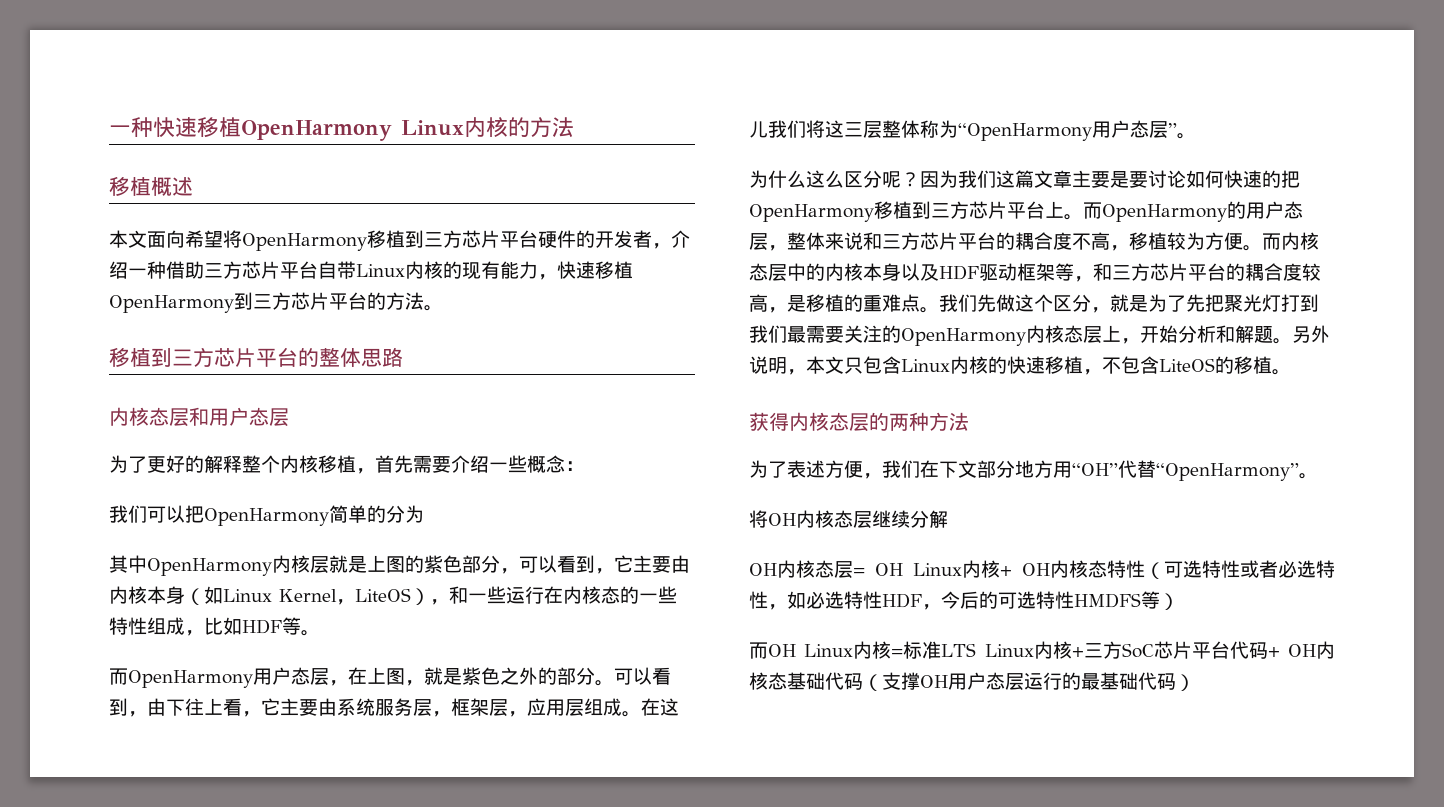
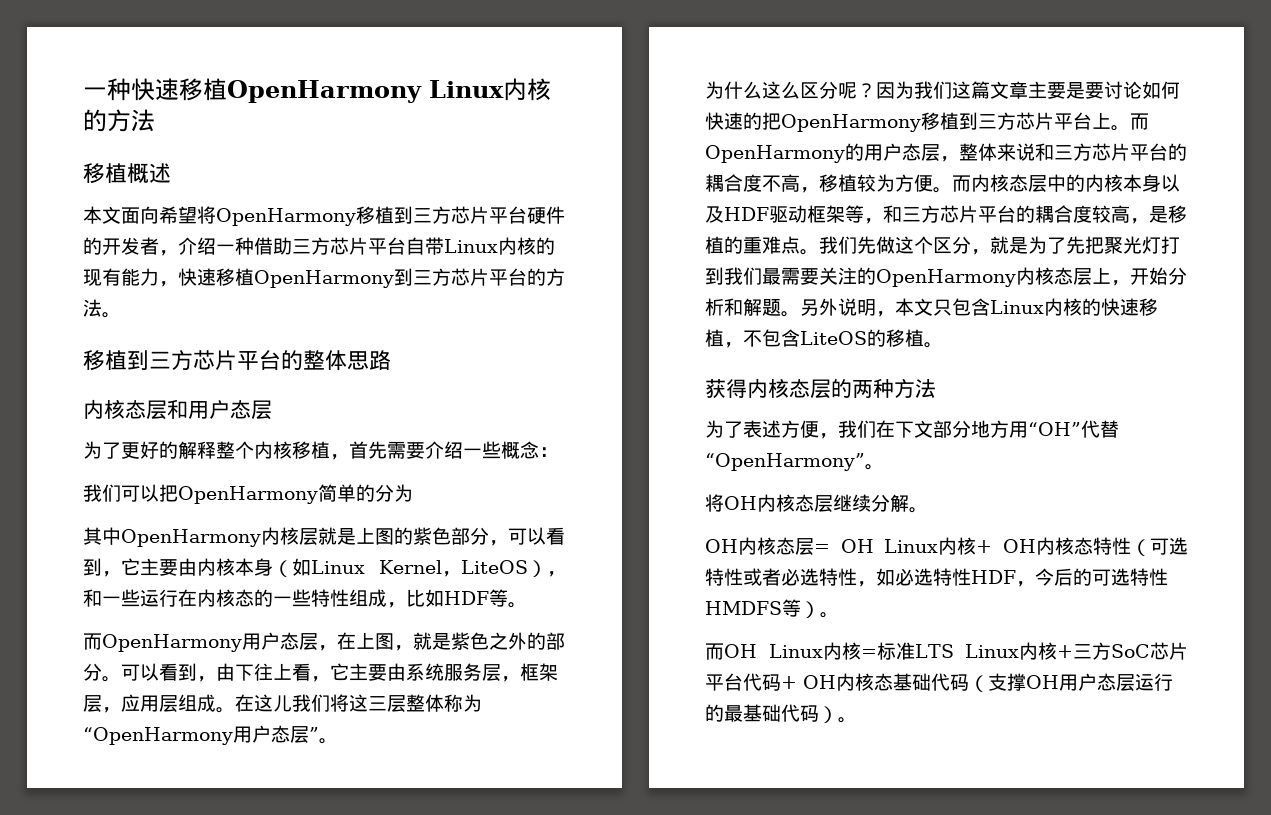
- 将OH内核态层继续分解
+ 将OH内核态层继续分解。
- OH内核态层= OH Linux内核+ OH内核态特性（可选特性或者必选特性，如必选特性HDF，今后的可选特性HMDFS等）
+ OH内核态层= OH Linux内核+ OH内核态特性（可选特性或者必选特性，如必选特性HDF，今后的可选特性HMDFS等）。
- 而OH Linux内核=标准LTS Linux内核+三方SoC芯片平台代码+ OH内核态基础代码（支撑OH用户态层运行的最基础代码）
+ 而OH Linux内核=标准LTS Linux内核+三方SoC芯片平台代码+ OH内核态基础代码（支撑OH用户态层运行的最基础代码）。

